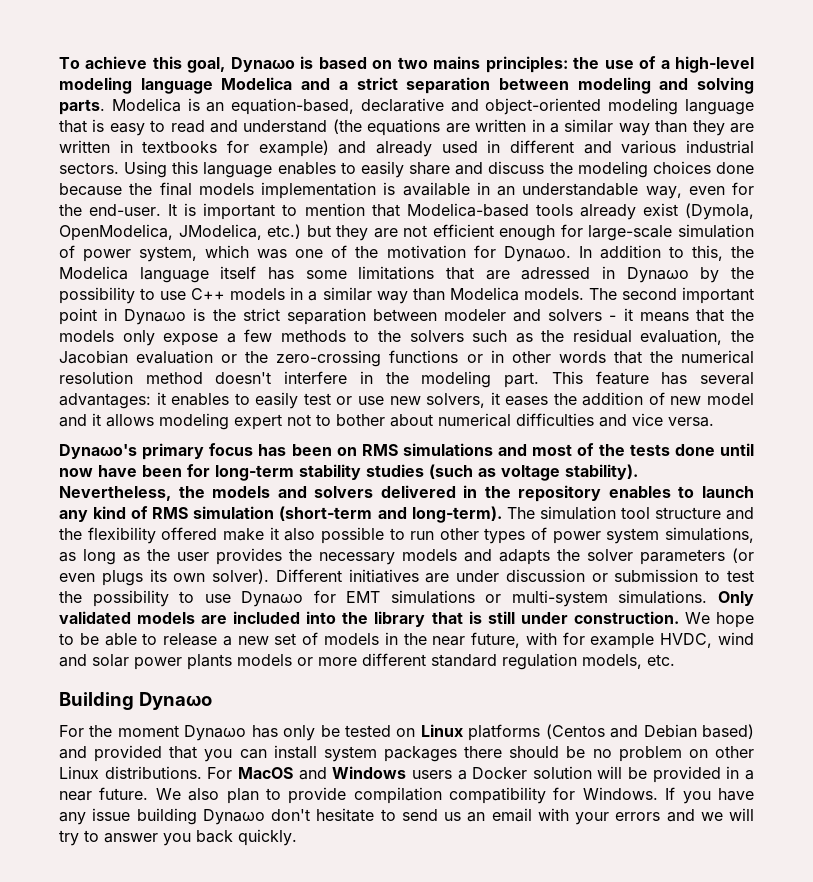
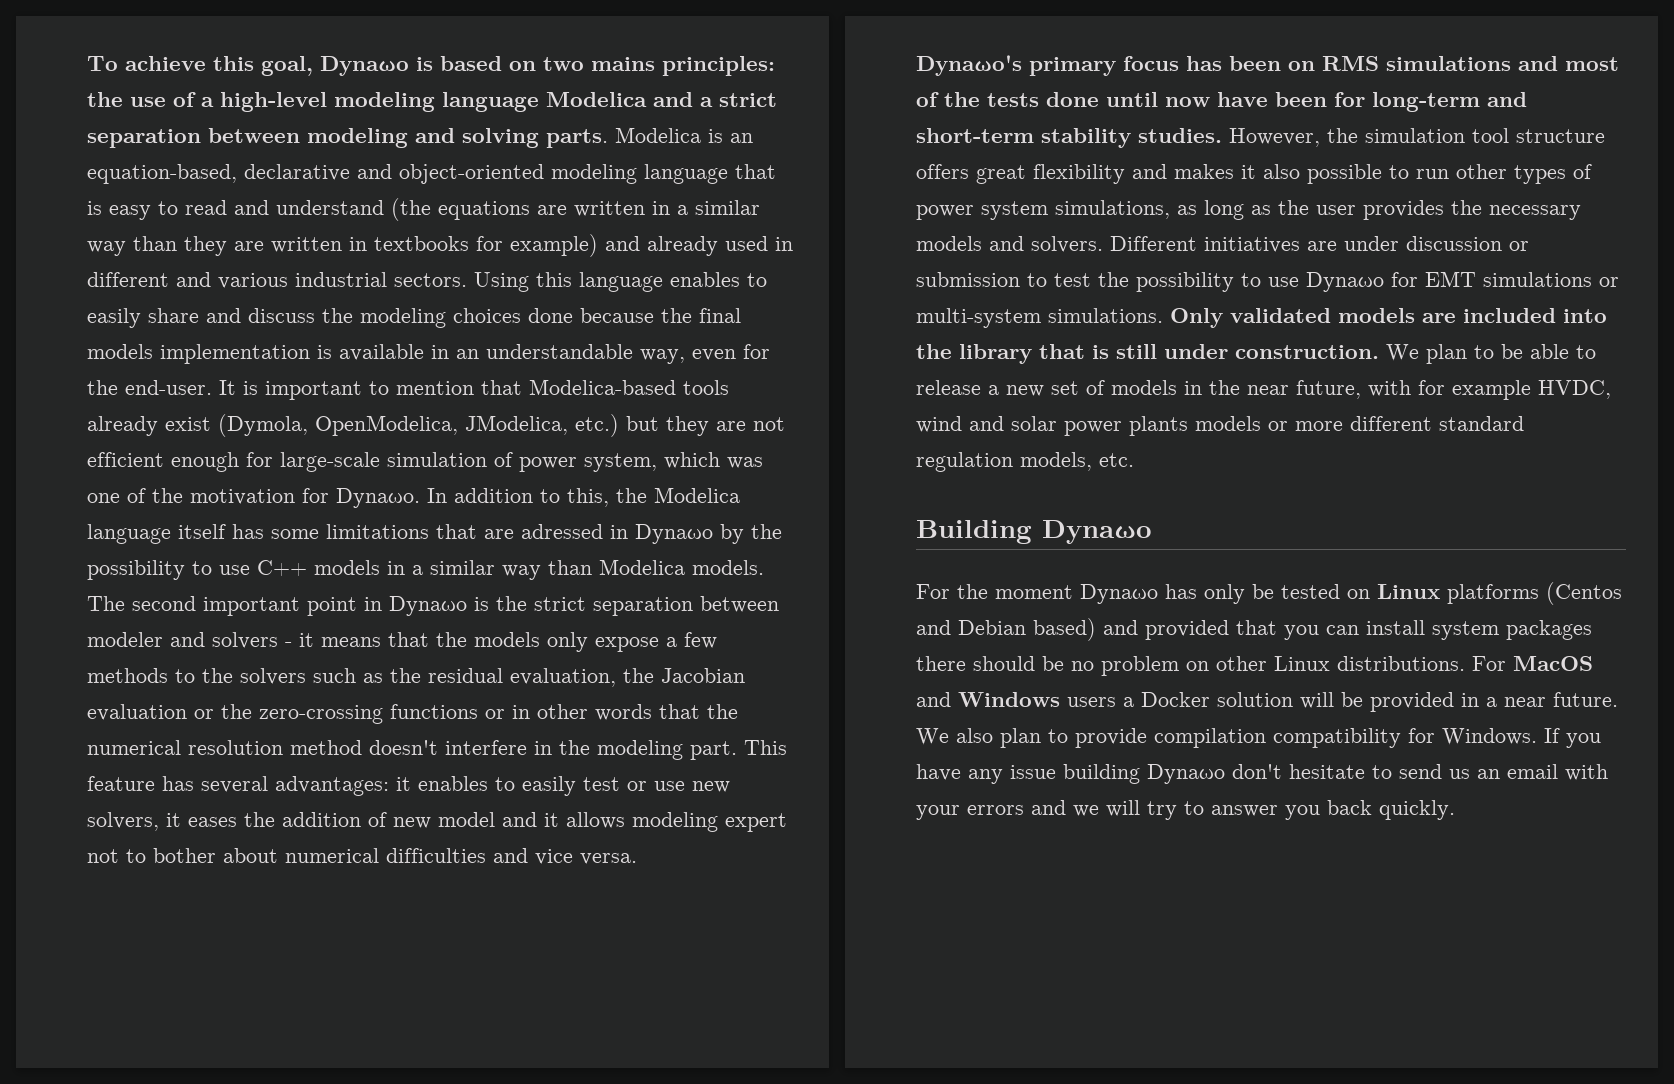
- Dynaωo's primary focus has been on RMS simulations and most of the tests done until now have been for long-term stability studies (such as voltage stability). Nevertheless, the models and solvers delivered in the repository enables to launch any kind of RMS simulation (short-term and long-term). The simulation tool structure and the flexibility offered make it also possible to run other types of power system simulations, as long as the user provides the necessary models and adapts the solver parameters (or even plugs its own solver).
+ Dynaωo's primary focus has been on RMS simulations and most of the tests done until now have been for long-term and short-term stability studies. However, the simulation tool structure offers great flexibility and makes it also possible to run other types of power system simulations, as long as the user provides the necessary models and solvers.
- We hope to be able to release a new set of models in the near future, with for example HVDC, wind and solar power plants models or more different standard regulation models, etc.
+ We plan to be able to release a new set of models in the near future, with for example HVDC, wind and solar power plants models or more different standard regulation models, etc.

